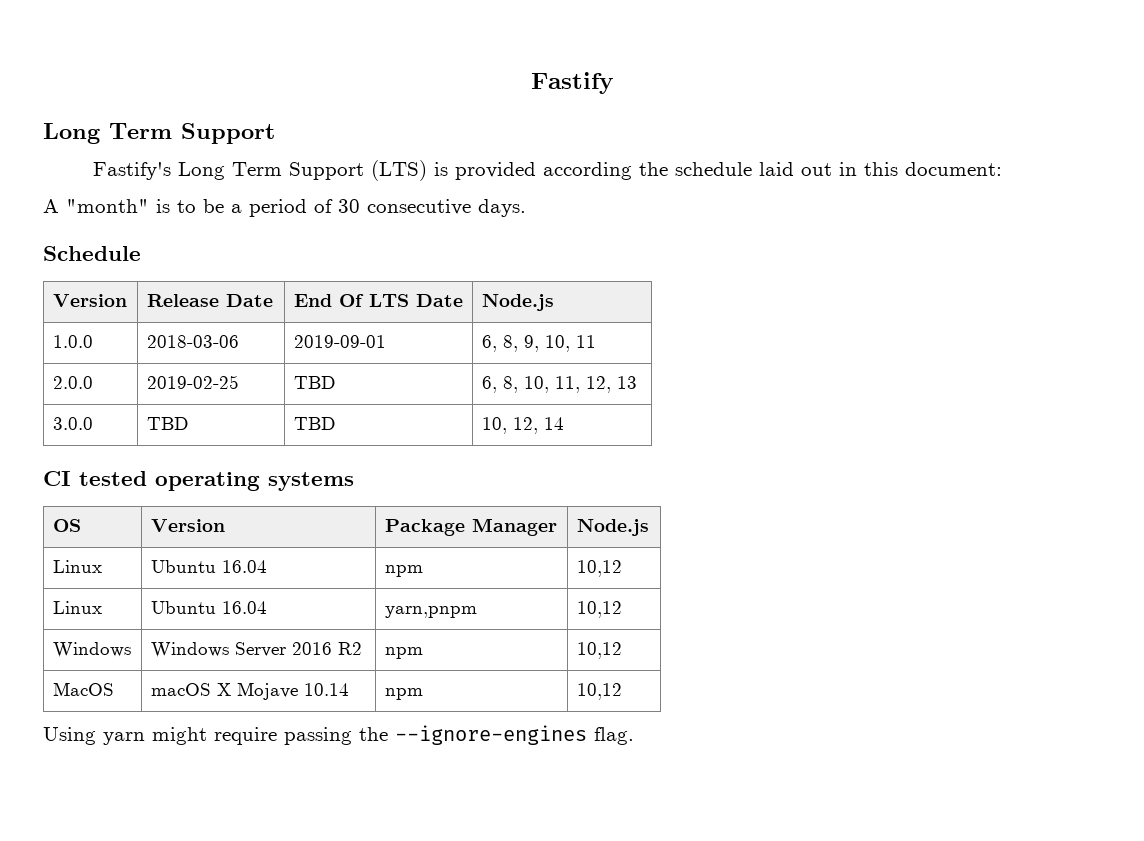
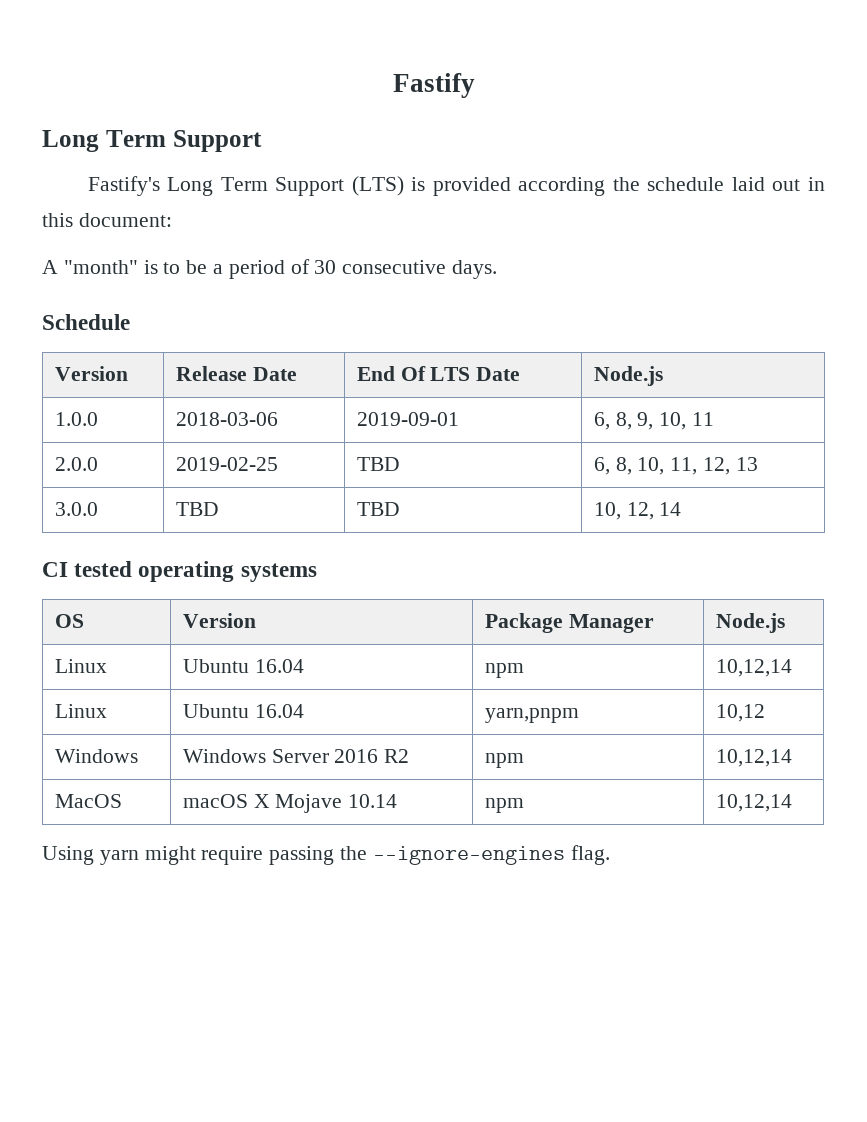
- Linux | Ubuntu 16.04 | npm | 10,12
+ Linux | Ubuntu 16.04 | npm | 10,12,14
- Windows | Windows Server 2016 R2 | npm | 10,12
+ Windows | Windows Server 2016 R2 | npm | 10,12,14
- MacOS | macOS X Mojave 10.14 | npm | 10,12
+ MacOS | macOS X Mojave 10.14 | npm | 10,12,14

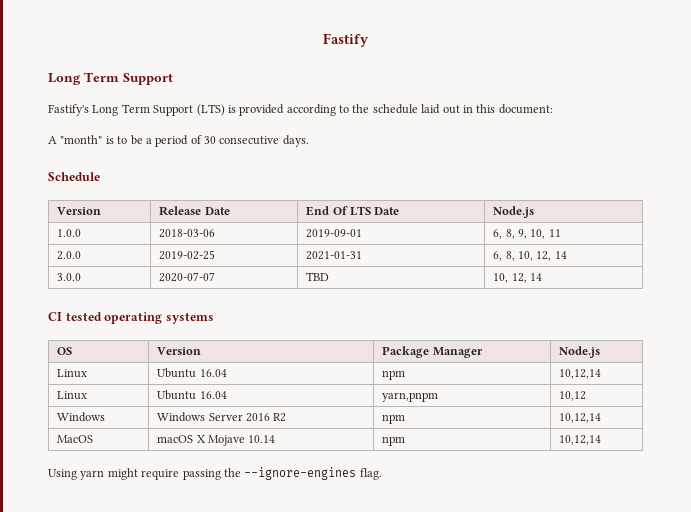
- Fastify's Long Term Support (LTS) is provided according the schedule laid out in this document:
+ Fastify's Long Term Support (LTS) is provided according to the schedule laid out in this document:
- 2.0.0 | 2019-02-25 | TBD | 6, 8, 10, 11, 12, 13
+ 2.0.0 | 2019-02-25 | 2021-01-31 | 6, 8, 10, 12, 14
- 3.0.0 | TBD | TBD | 10, 12, 14
+ 3.0.0 | 2020-07-07 | TBD | 10, 12, 14

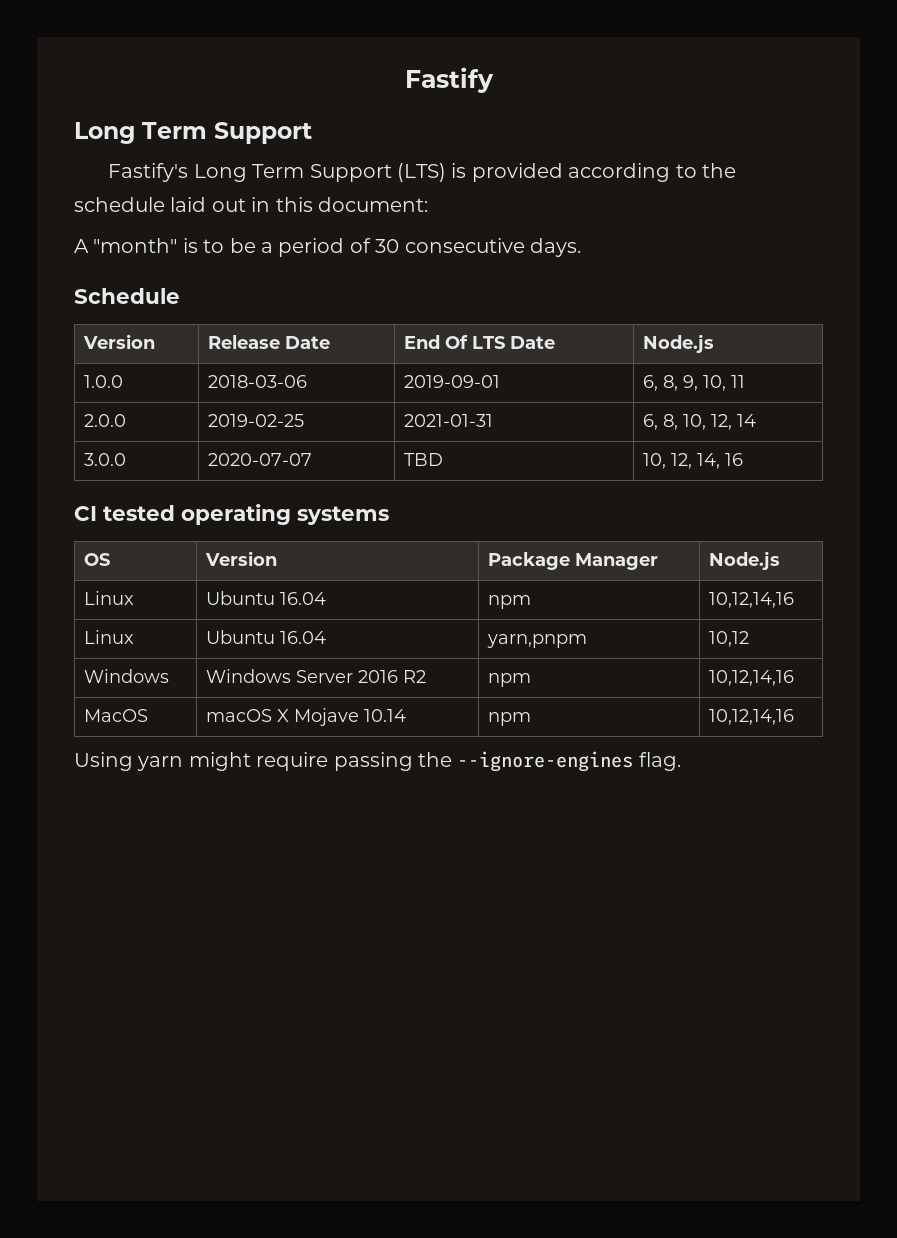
- 3.0.0 | 2020-07-07 | TBD | 10, 12, 14
+ 3.0.0 | 2020-07-07 | TBD | 10, 12, 14, 16
- Linux | Ubuntu 16.04 | npm | 10,12,14
+ Linux | Ubuntu 16.04 | npm | 10,12,14,16
- Windows | Windows Server 2016 R2 | npm | 10,12,14
+ Windows | Windows Server 2016 R2 | npm | 10,12,14,16
- MacOS | macOS X Mojave 10.14 | npm | 10,12,14
+ MacOS | macOS X Mojave 10.14 | npm | 10,12,14,16

